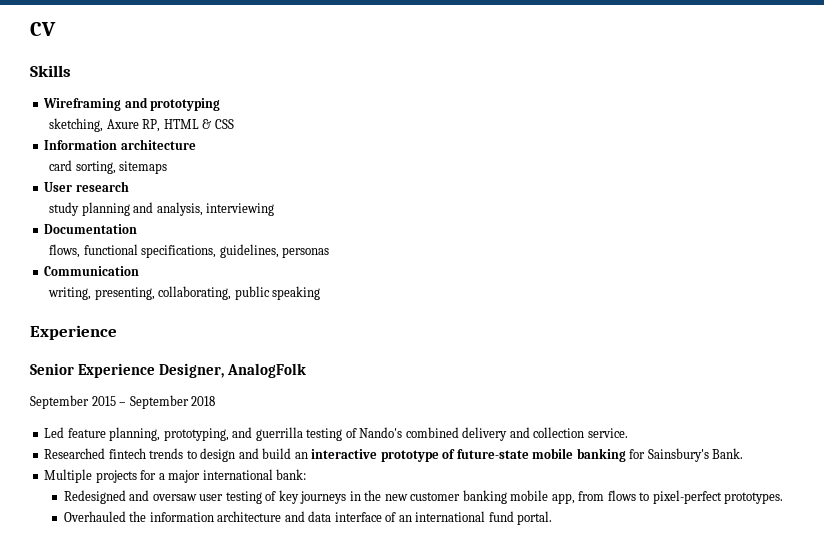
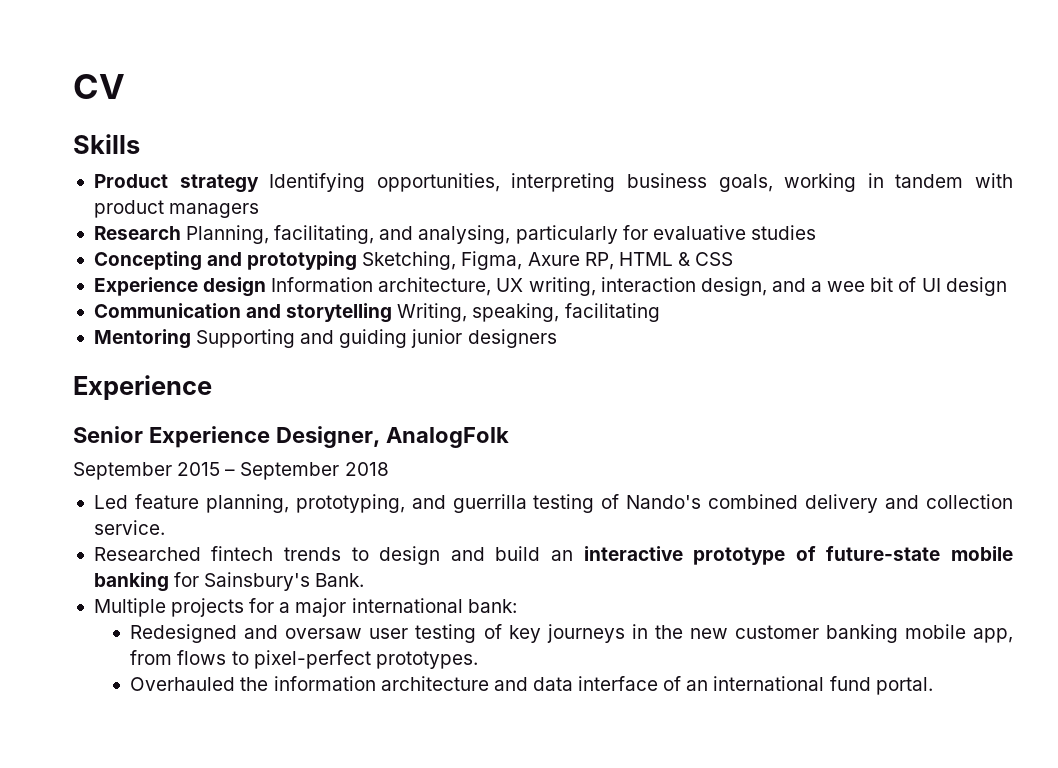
- Wireframing and prototyping
- sketching, Axure RP, HTML & CSS
+ Product strategy Identifying opportunities, interpreting business goals, working in tandem with product managers
+ Research Planning, facilitating, and analysing, particularly for evaluative studies
+ Concepting and prototyping Sketching, Figma, Axure RP, HTML & CSS
- Information architecture
- card sorting, sitemaps
- User research
- study planning and analysis, interviewing
- Documentation
- flows, functional specifications, guidelines, personas
- Communication
- writing, presenting, collaborating, public speaking
+ Experience design Information architecture, UX writing, interaction design, and a wee bit of UI design
+ Communication and storytelling Writing, speaking, facilitating
+ Mentoring Supporting and guiding junior designers

